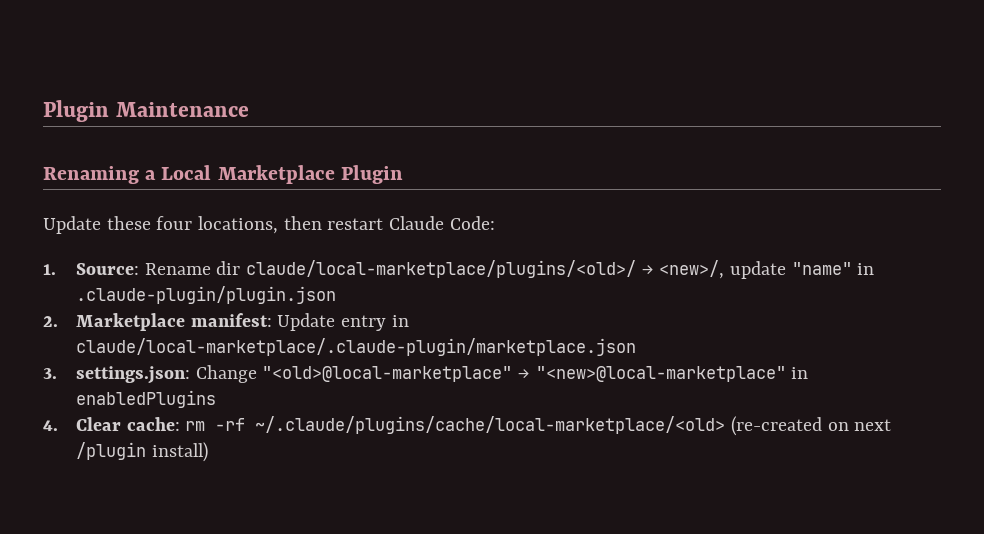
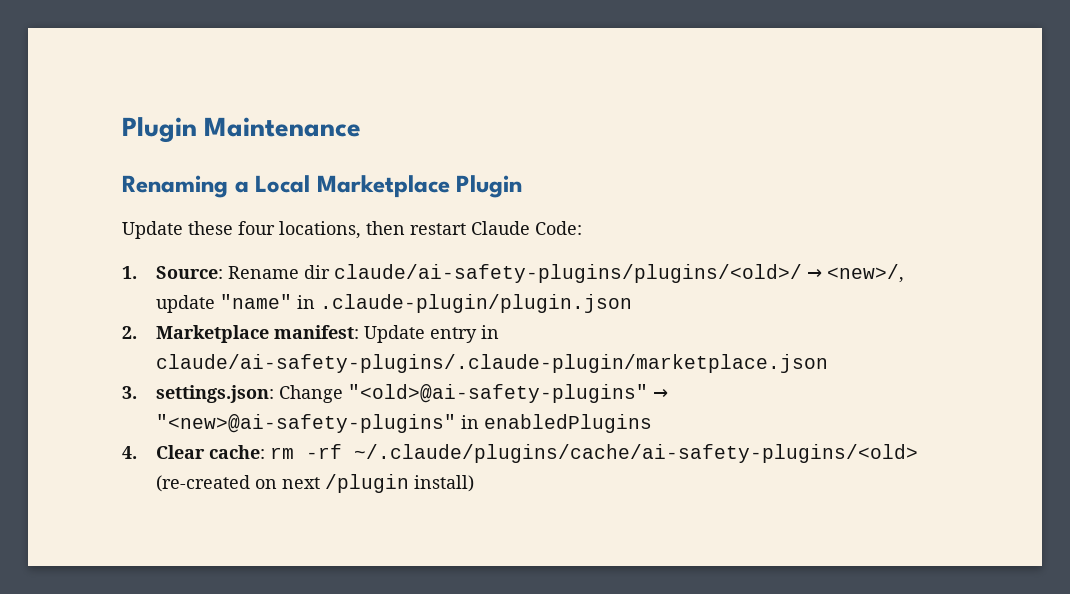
- 1. Source: Rename dir claude/local-marketplace/plugins/<old>/ → <new>/, update "name" in .claude-plugin/plugin.json
+ 1. Source: Rename dir claude/ai-safety-plugins/plugins/<old>/ → <new>/, update "name" in .claude-plugin/plugin.json
- 2. Marketplace manifest: Update entry in claude/local-marketplace/.claude-plugin/marketplace.json
+ 2. Marketplace manifest: Update entry in claude/ai-safety-plugins/.claude-plugin/marketplace.json
- 3. settings.json: Change "<old>@local-marketplace" → "<new>@local-marketplace" in enabledPlugins
+ 3. settings.json: Change "<old>@ai-safety-plugins" → "<new>@ai-safety-plugins" in enabledPlugins
- 4. Clear cache: rm -rf ~/.claude/plugins/cache/local-marketplace/<old> (re-created on next /plugin install)
+ 4. Clear cache: rm -rf ~/.claude/plugins/cache/ai-safety-plugins/<old> (re-created on next /plugin install)

